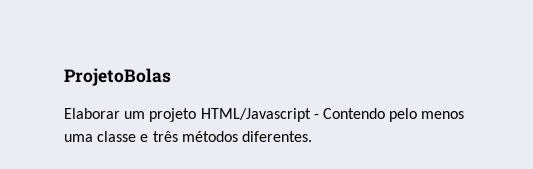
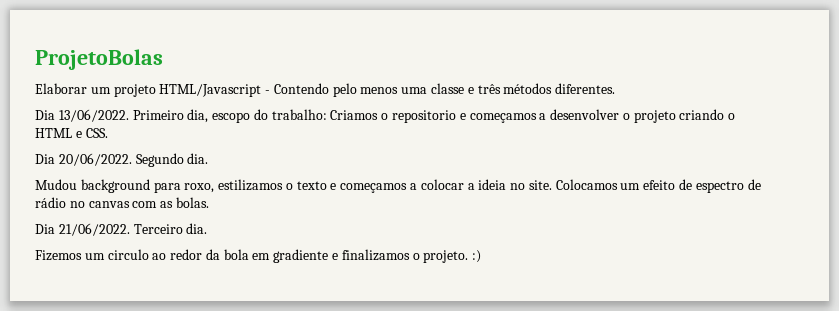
+ Dia 13/06/2022. Primeiro dia, escopo do trabalho: Criamos o repositorio e começamos a desenvolver o projeto criando o HTML e CSS.
+ Dia 20/06/2022. Segundo dia.
+ Mudou background para roxo, estilizamos o texto e começamos a colocar a ideia no site. Colocamos um efeito de espectro de rádio no canvas com as bolas.
+ Dia 21/06/2022. Terceiro dia.
+ Fizemos um circulo ao redor da bola em gradiente e finalizamos o projeto. :)

